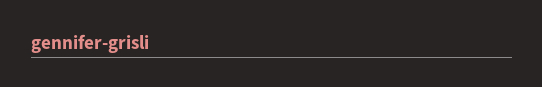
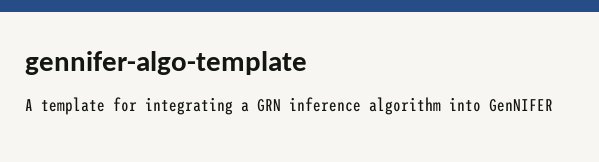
- gennifer-grisli
+ gennifer-algo-template
+ A template for integrating a GRN inference algorithm into GenNIFER

